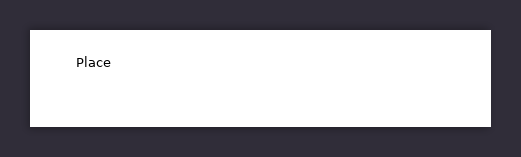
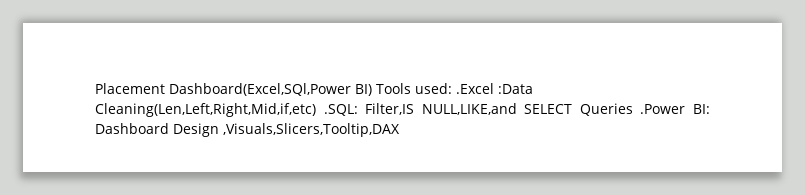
- Place
+ Placement Dashboard(Excel,SQl,Power BI) Tools used: .Excel :Data Cleaning(Len,Left,Right,Mid,if,etc) .SQL: Filter,IS NULL,LIKE,and SELECT Queries .Power BI: Dashboard Design ,Visuals,Slicers,Tooltip,DAX

